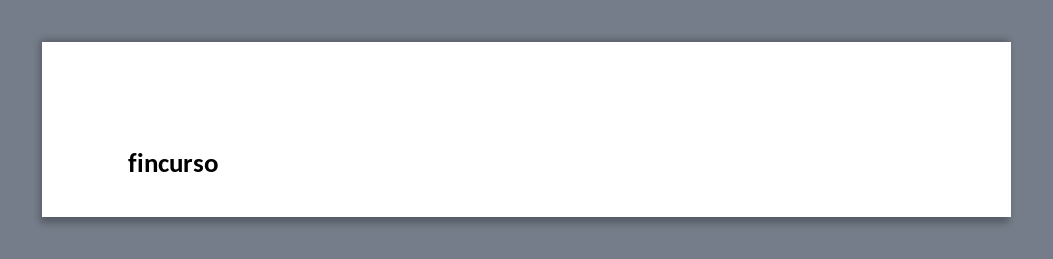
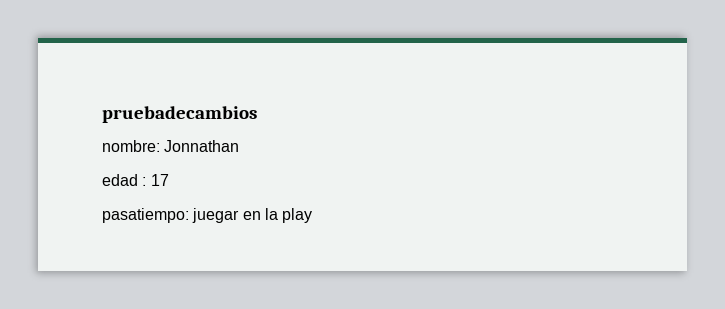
- fincurso
+ pruebadecambios
+ nombre: Jonnathan
+ edad : 17
+ pasatiempo: juegar en la play

